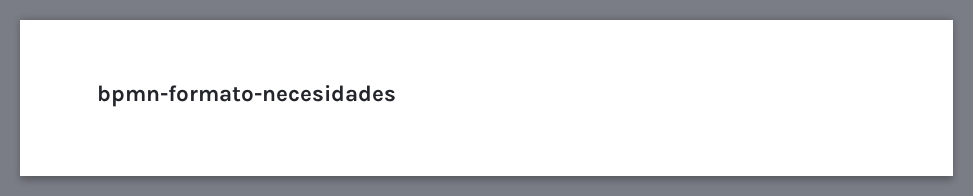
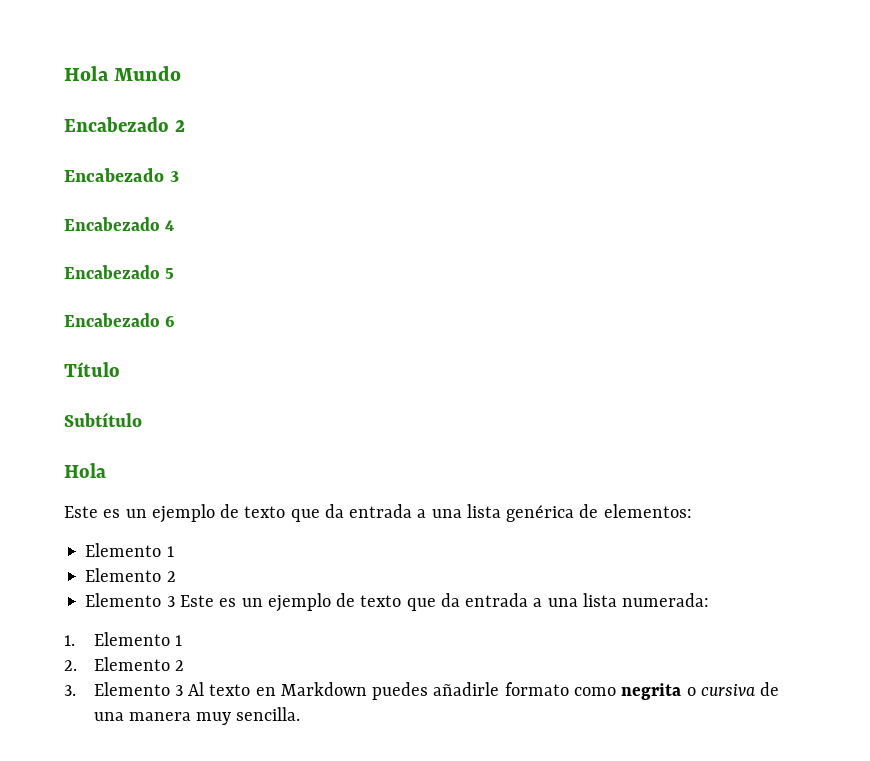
- bpmn-formato-necesidades
+ Hola Mundo
+ Encabezado 2
+ Encabezado 3
+ Encabezado 4
+ Encabezado 5
+ Encabezado 6
+ Título
+ Subtítulo
+ Hola
+ Este es un ejemplo de texto que da entrada a una lista genérica de elementos:
+ Elemento 1
+ Elemento 2
+ Elemento 3 Este es un ejemplo de texto que da entrada a una lista numerada:
+ 1. Elemento 1
+ 2. Elemento 2
+ 3. Elemento 3 Al texto en Markdown puedes añadirle formato como negrita o cursiva de una manera muy sencilla.

